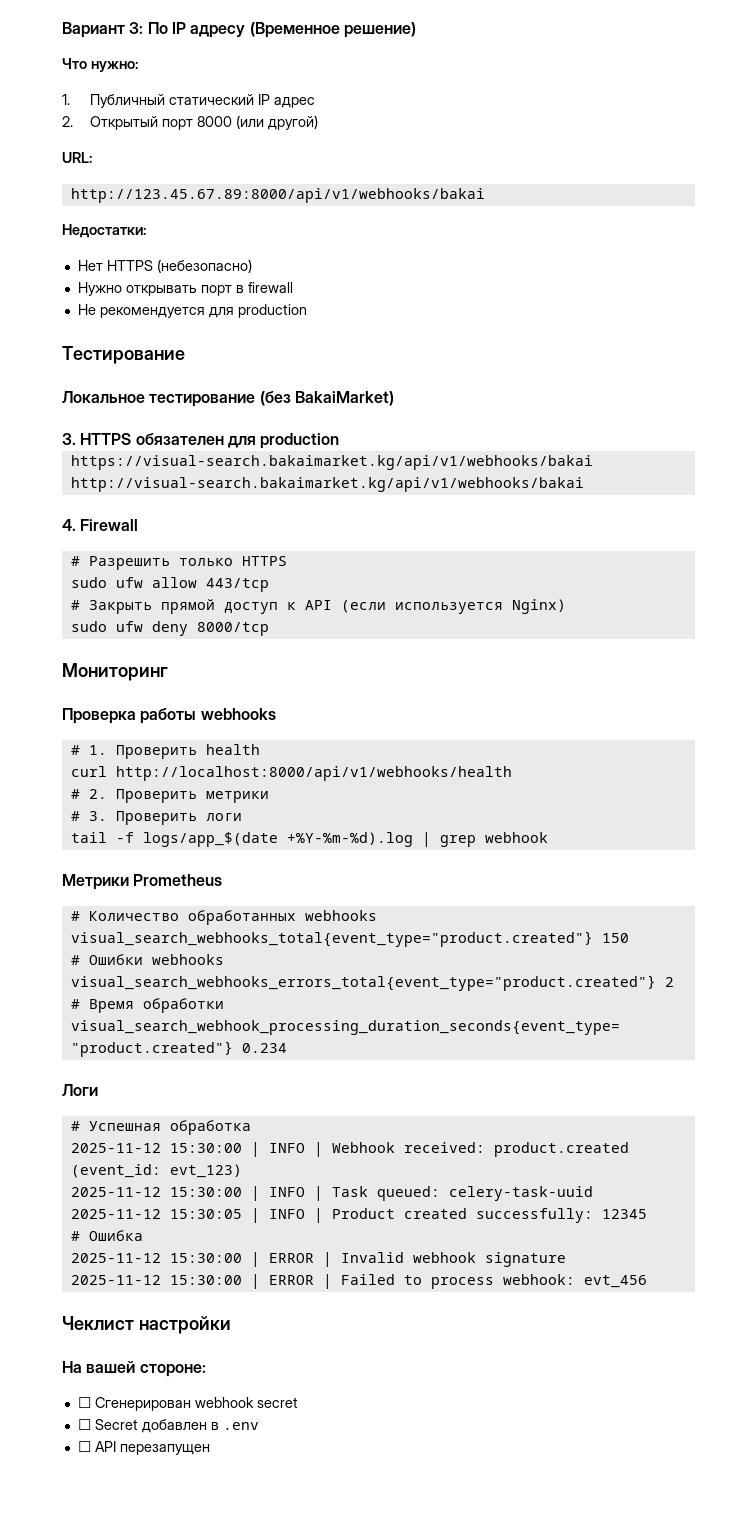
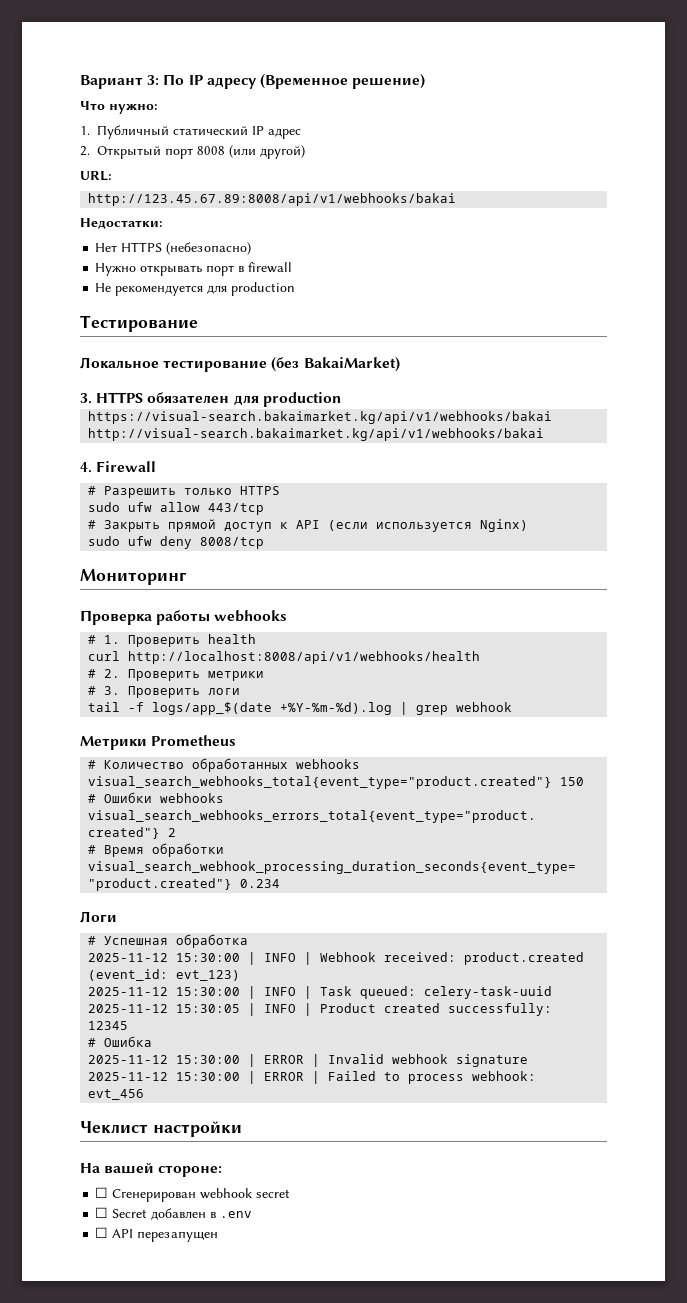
- 2. Открытый порт 8000 (или другой)
+ 2. Открытый порт 8008 (или другой)
- http://123.45.67.89:8000/api/v1/webhooks/bakai
+ http://123.45.67.89:8008/api/v1/webhooks/bakai
- sudo ufw deny 8000/tcp
+ sudo ufw deny 8008/tcp
- curl http://localhost:8000/api/v1/webhooks/health
+ curl http://localhost:8008/api/v1/webhooks/health

